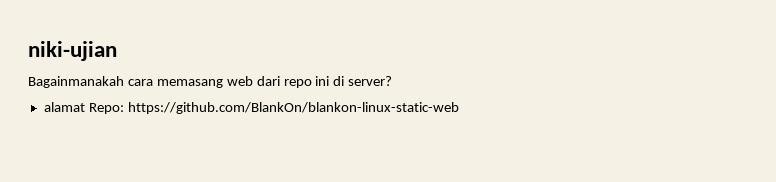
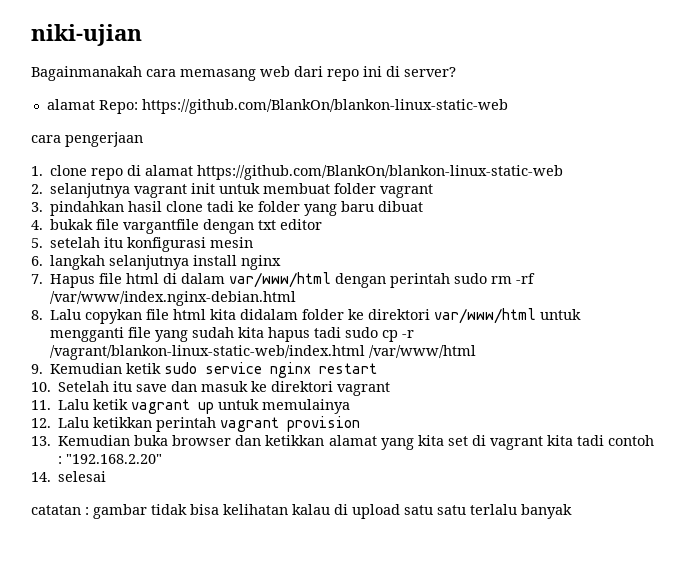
+ cara pengerjaan
+ 1. clone repo di alamat https://github.com/BlankOn/blankon-linux-static-web
+ 2. selanjutnya vagrant init untuk membuat folder vagrant
+ 3. pindahkan hasil clone tadi ke folder yang baru dibuat
+ 4. bukak file vargantfile dengan txt editor
+ 5. setelah itu konfigurasi mesin
+ 6. langkah selanjutnya install nginx
+ 7. Hapus file html di dalam var/www/html dengan perintah sudo rm -rf /var/www/index.nginx-debian.html
+ 8. Lalu copykan file html kita didalam folder ke direktori var/www/html untuk mengganti file yang sudah kita hapus tadi sudo cp -r /vagrant/blankon-linux-static-web/index.html /var/www/html
+ 9. Kemudian ketik sudo service nginx restart
+ 10. Setelah itu save dan masuk ke direktori vagrant
+ 11. Lalu ketik vagrant up untuk memulainya
+ 12. Lalu ketikkan perintah vagrant provision
+ 13. Kemudian buka browser dan ketikkan alamat yang kita set di vagrant kita tadi contoh : "192.168.2.20"
+ 14. selesai
+ catatan : gambar tidak bisa kelihatan kalau di upload satu satu terlalu banyak

